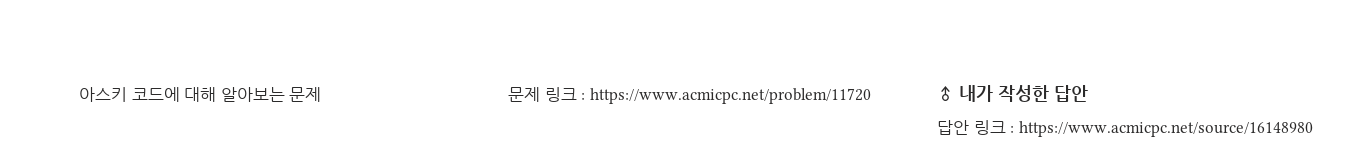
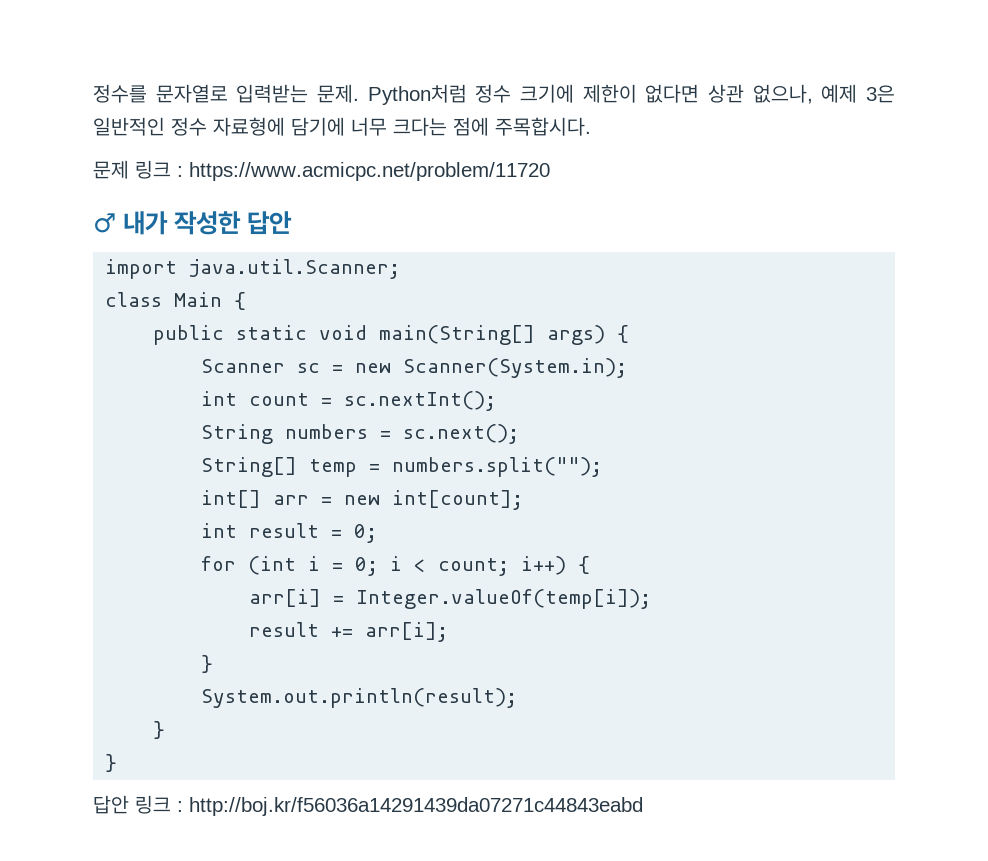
- 아스키 코드에 대해 알아보는 문제
+ 정수를 문자열로 입력받는 문제. Python처럼 정수 크기에 제한이 없다면 상관 없으나, 예제 3은 일반적인 정수 자료형에 담기에 너무 크다는 점에 주목합시다.
+ import java.util.Scanner;
+ class Main {
+ public static void main(String[] args) {
+ Scanner sc = new Scanner(System.in);
+ int count = sc.nextInt();
+ String numbers = sc.next();
+ String[] temp = numbers.split("");
+ int[] arr = new int[count];
+ int result = 0;
+ for (int i = 0; i < count; i++) {
+ arr[i] = Integer.valueOf(temp[i]);
+ result += arr[i];
+ }
+ System.out.println(result);
+ }
+ }
- 답안 링크 : https://www.acmicpc.net/source/16148980
+ 답안 링크 : http://boj.kr/f56036a14291439da07271c44843eabd

